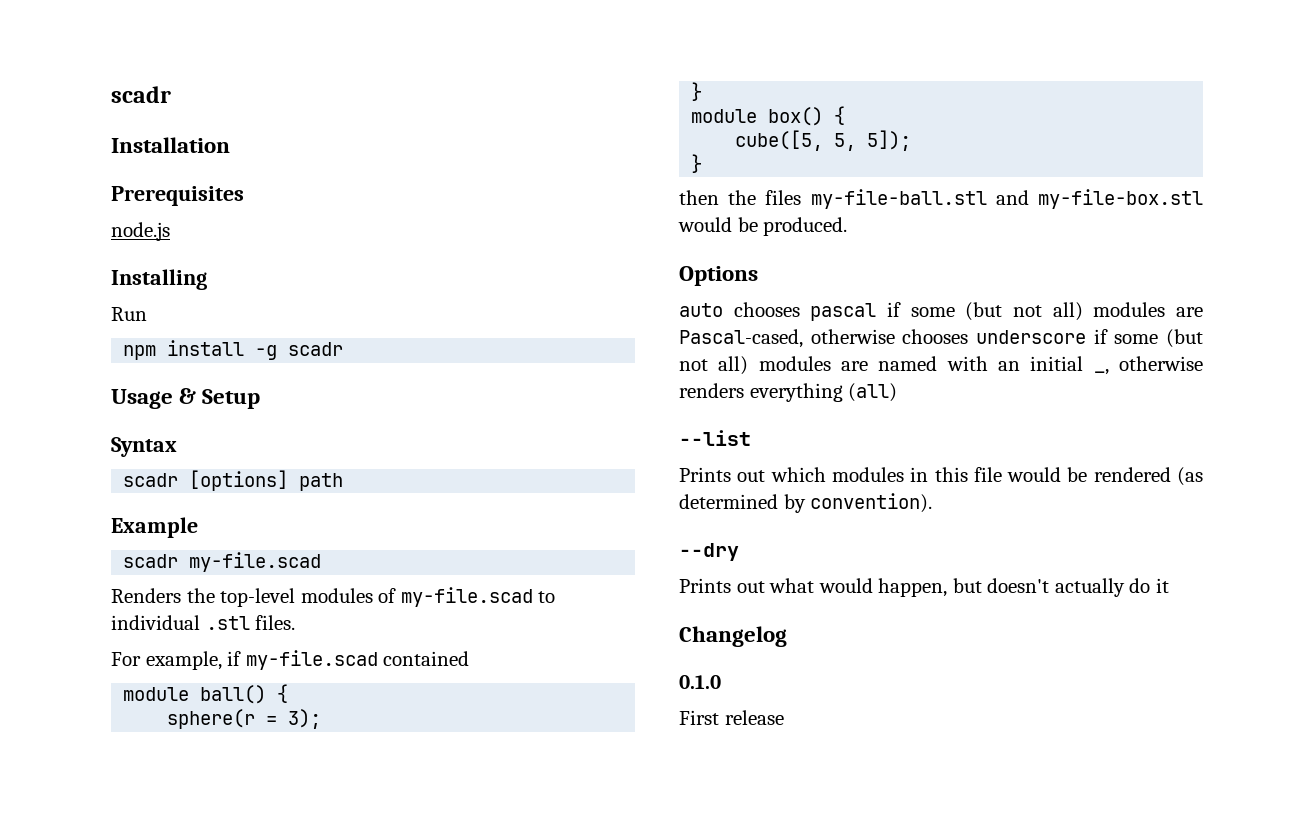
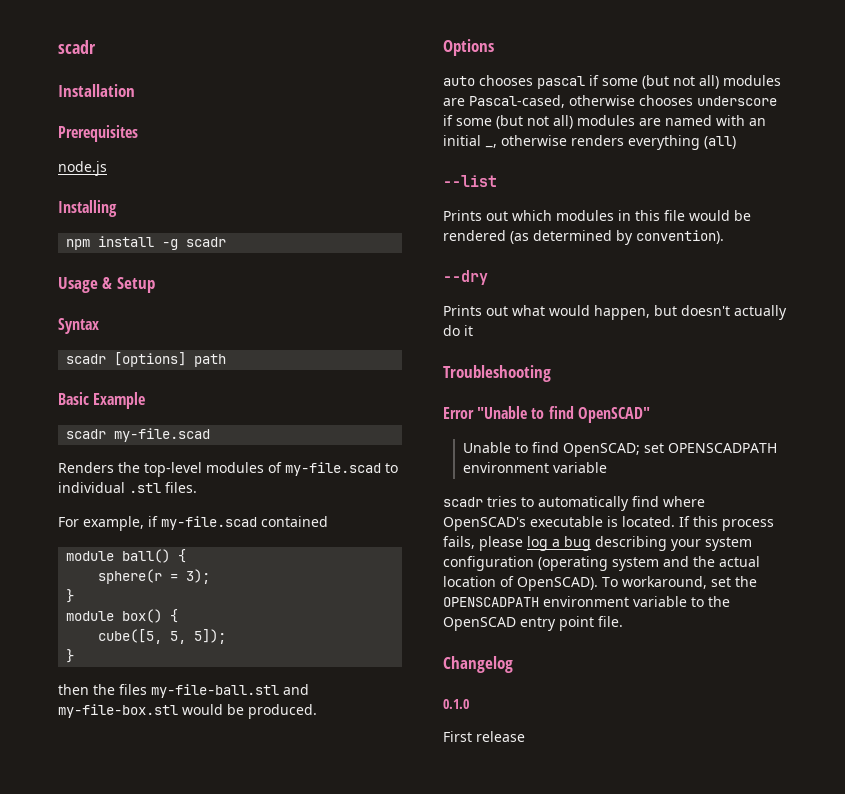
- Run
- Example
+ Basic Example
+ Troubleshooting
+ Error "Unable to find OpenSCAD"
+ Unable to find OpenSCAD; set OPENSCADPATH environment variable
+ scadr tries to automatically find where OpenSCAD's executable is located. If this process fails, please log a bug describing your system configuration (operating system and the actual location of OpenSCAD). To workaround, set the OPENSCADPATH environment variable to the OpenSCAD entry point file.

